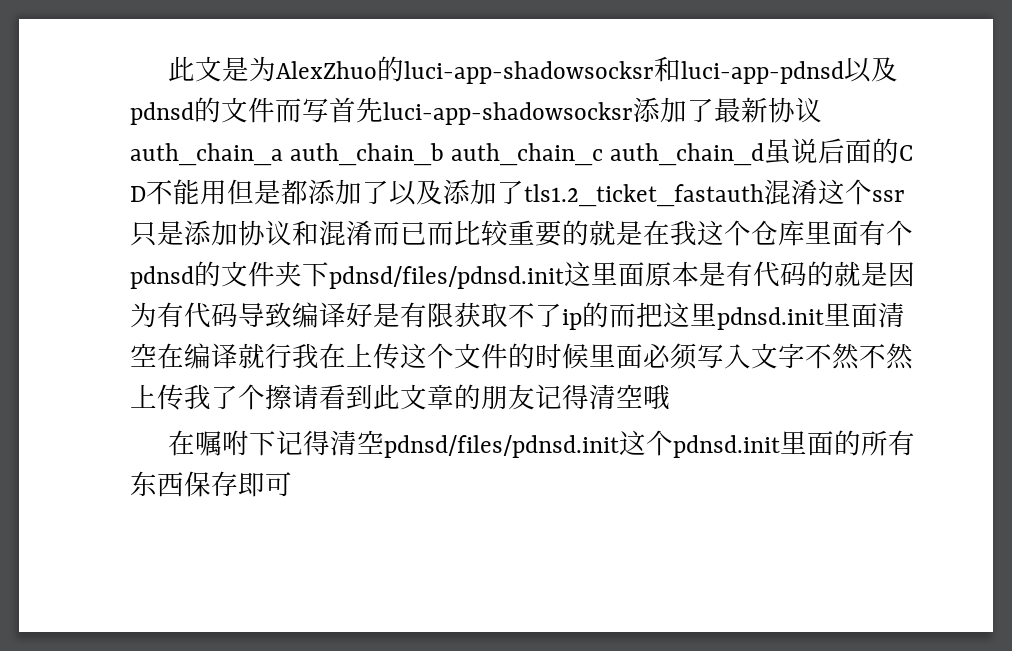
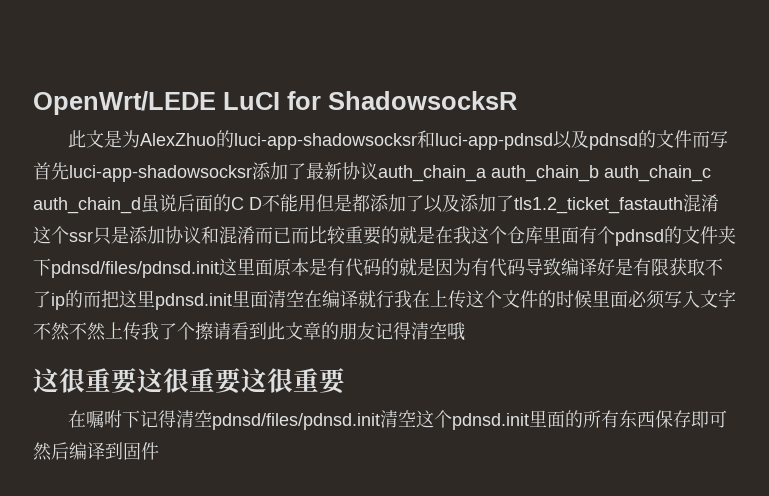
+ OpenWrt/LEDE LuCI for ShadowsocksR
+ 这很重要这很重要这很重要
- 在嘱咐下记得清空pdnsd/files/pdnsd.init这个pdnsd.init里面的所有东西保存即可
+ 在嘱咐下记得清空pdnsd/files/pdnsd.init清空这个pdnsd.init里面的所有东西保存即可然后编译到固件

